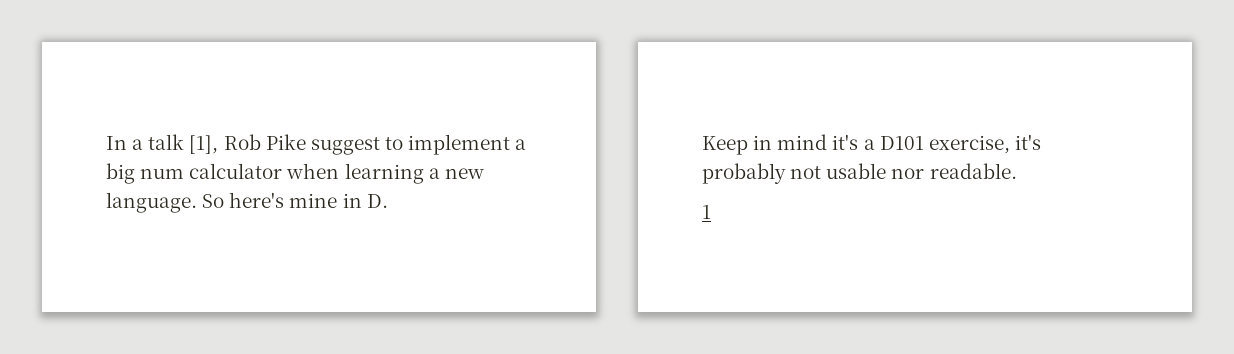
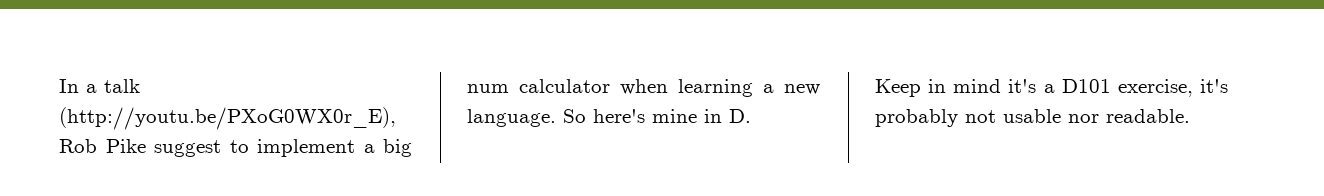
- In a talk [1], Rob Pike suggest to implement a big num calculator when learning a new language.
+ In a talk (http://youtu.be/PXoG0WX0r_E), Rob Pike suggest to implement a big num calculator when learning a new language.
- 1

